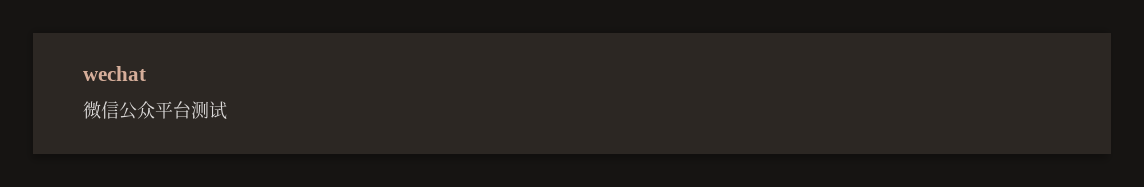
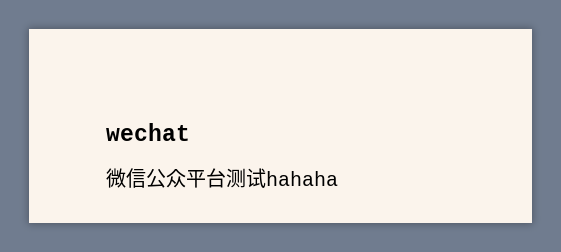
- 微信公众平台测试
+ 微信公众平台测试hahaha

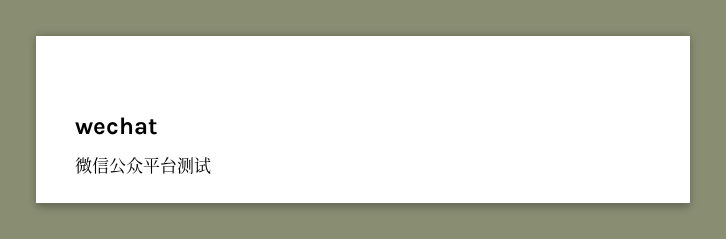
- 微信公众平台测试hahaha
+ 微信公众平台测试

